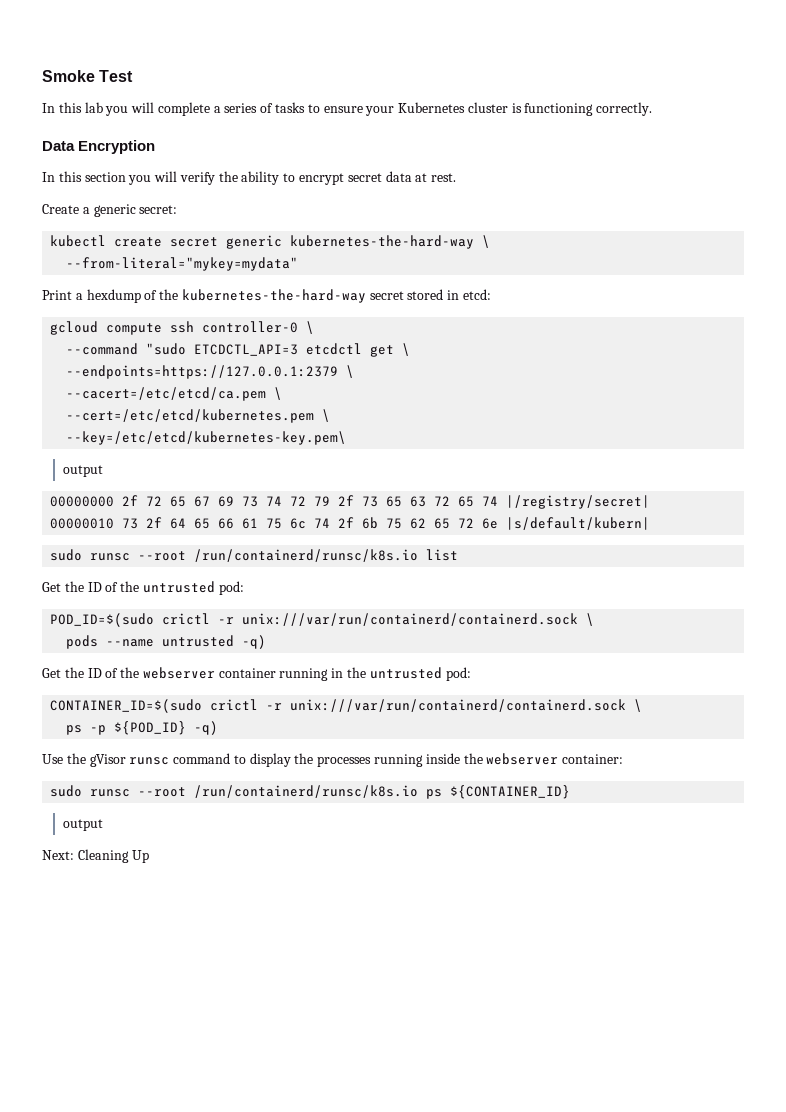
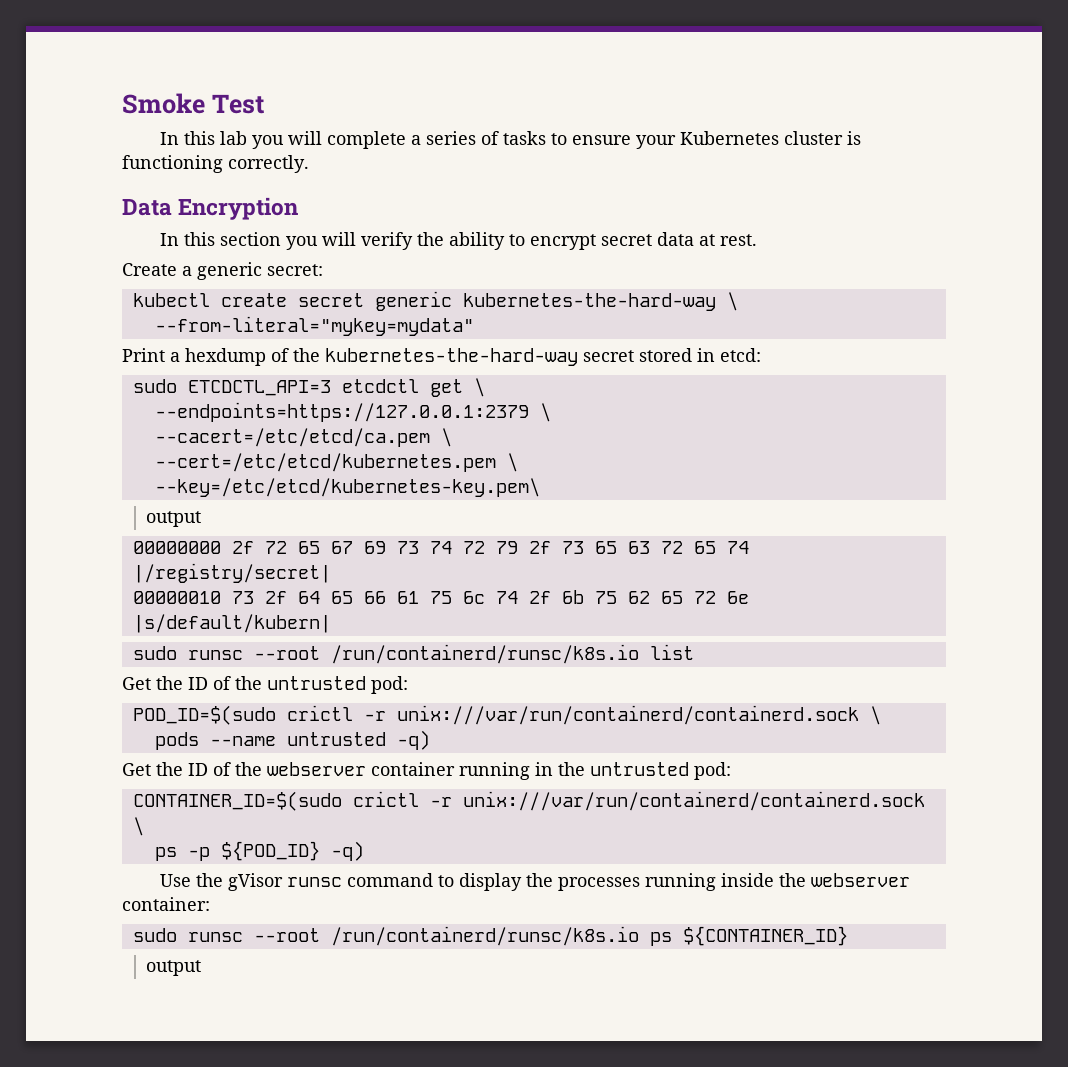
- gcloud compute ssh controller-0 \
- --command "sudo ETCDCTL_API=3 etcdctl get \
+ sudo ETCDCTL_API=3 etcdctl get \
- Next: Cleaning Up

